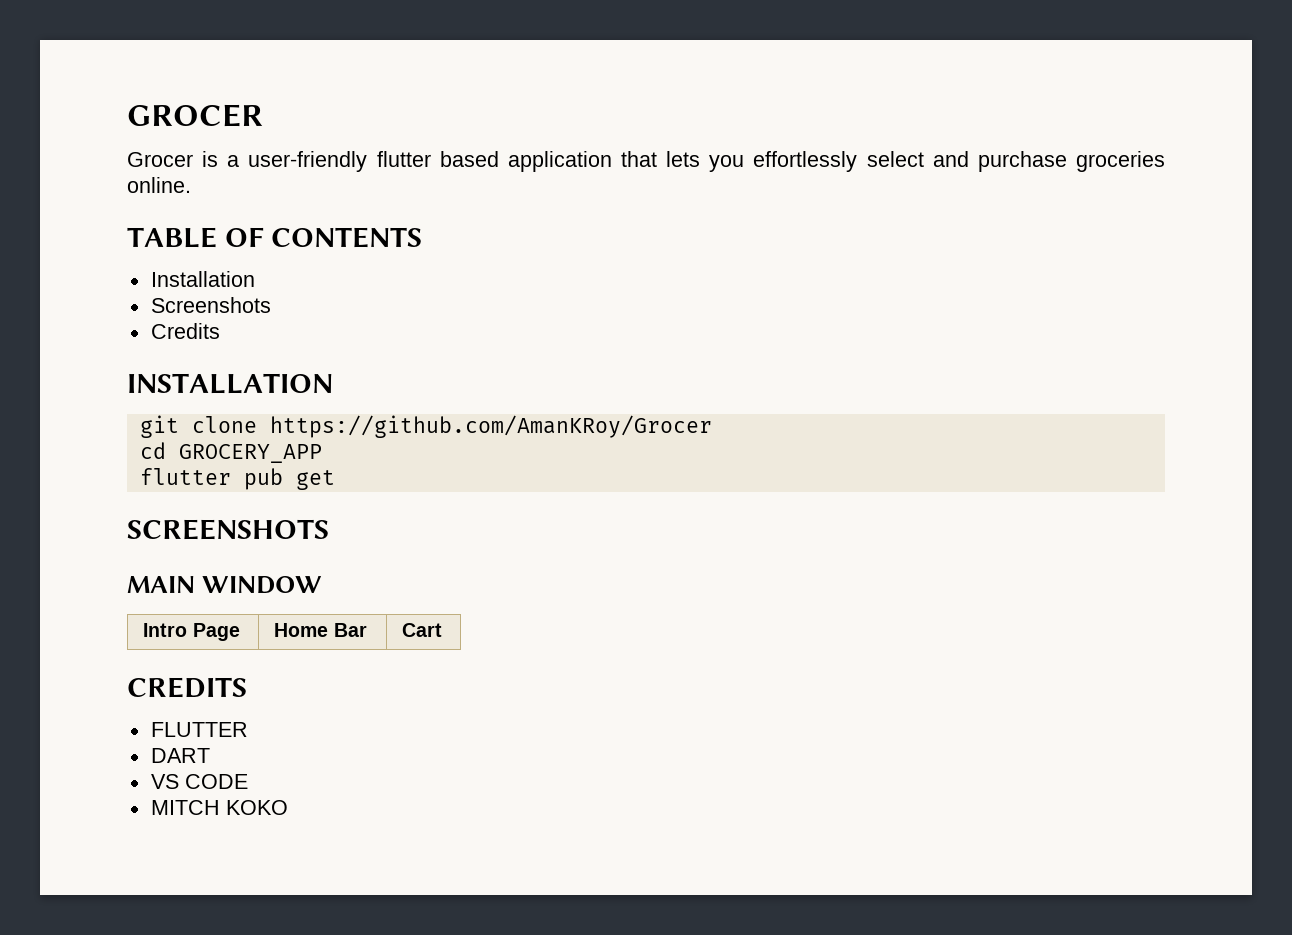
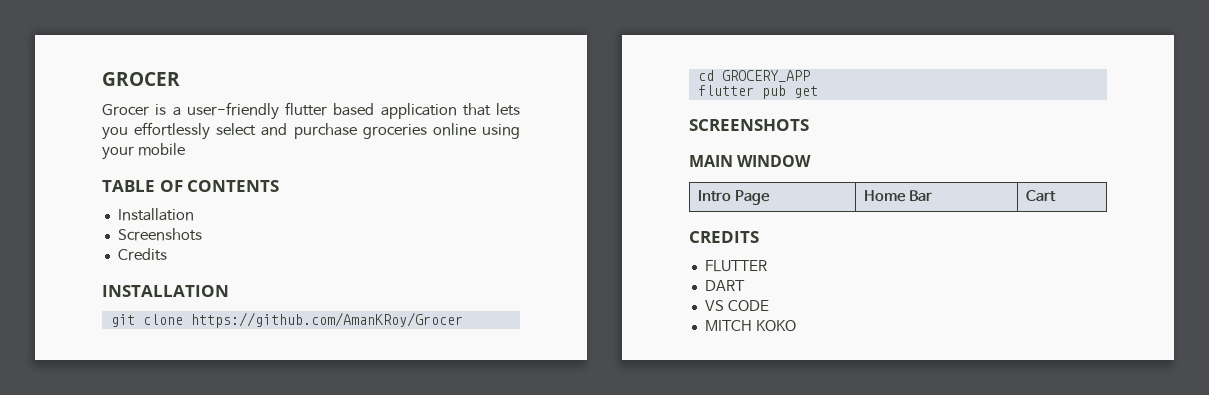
- Grocer is a user-friendly flutter based application that lets you effortlessly select and purchase groceries online.
+ Grocer is a user-friendly flutter based application that lets you effortlessly select and purchase groceries online using your mobile

